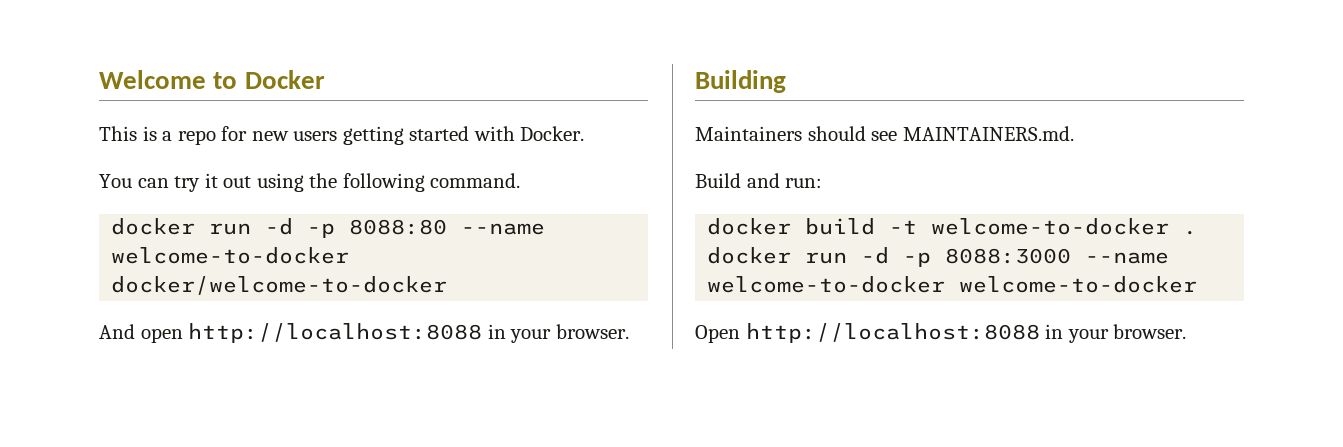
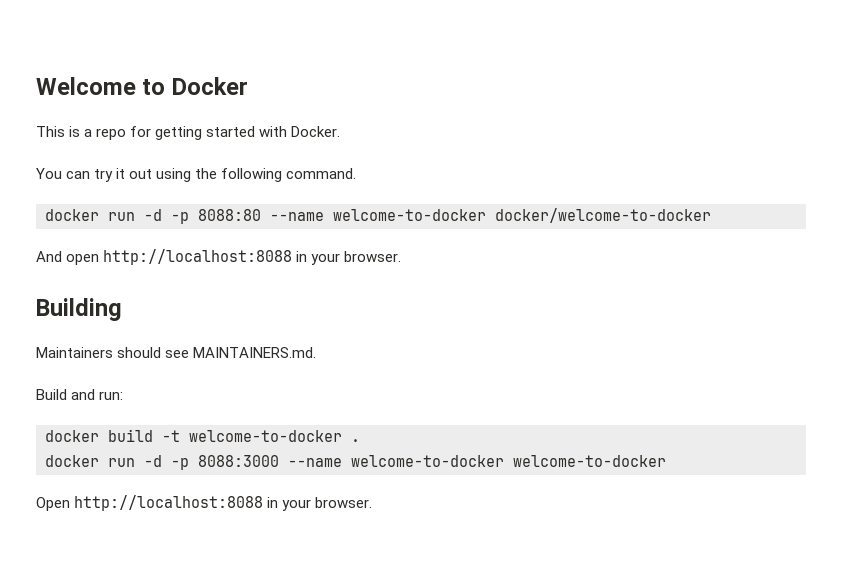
- This is a repo for new users getting started with Docker.
+ This is a repo for getting started with Docker.

